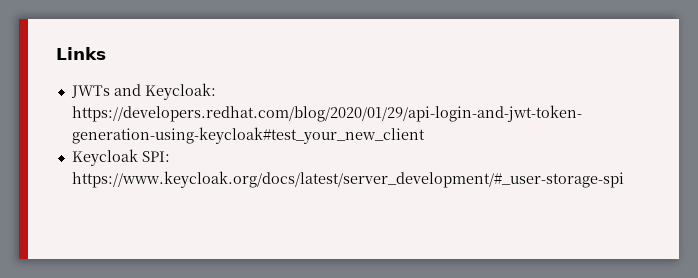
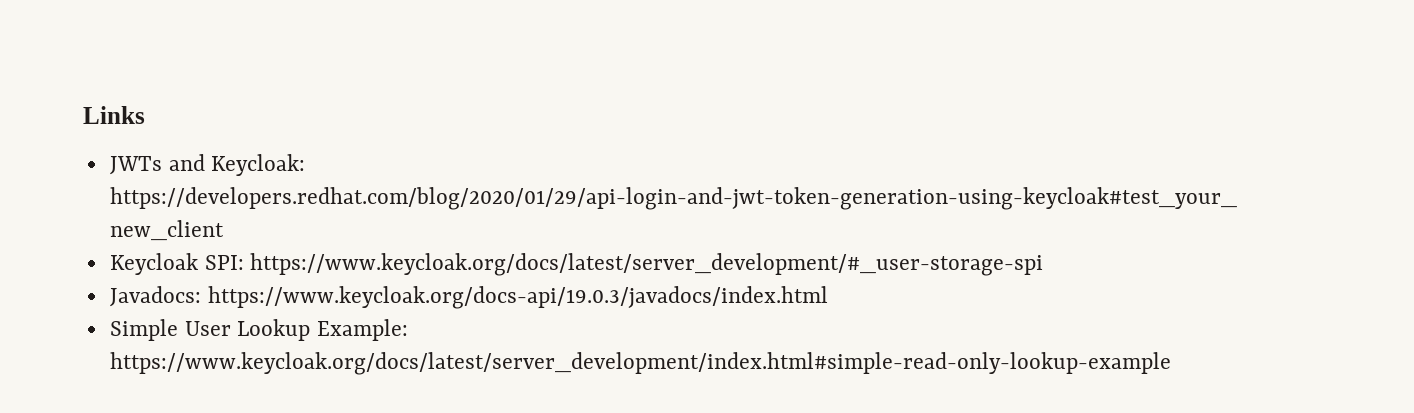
+ Javadocs: https://www.keycloak.org/docs-api/19.0.3/javadocs/index.html
+ Simple User Lookup Example: https://www.keycloak.org/docs/latest/server_development/index.html#simple-read-only-lookup-example

